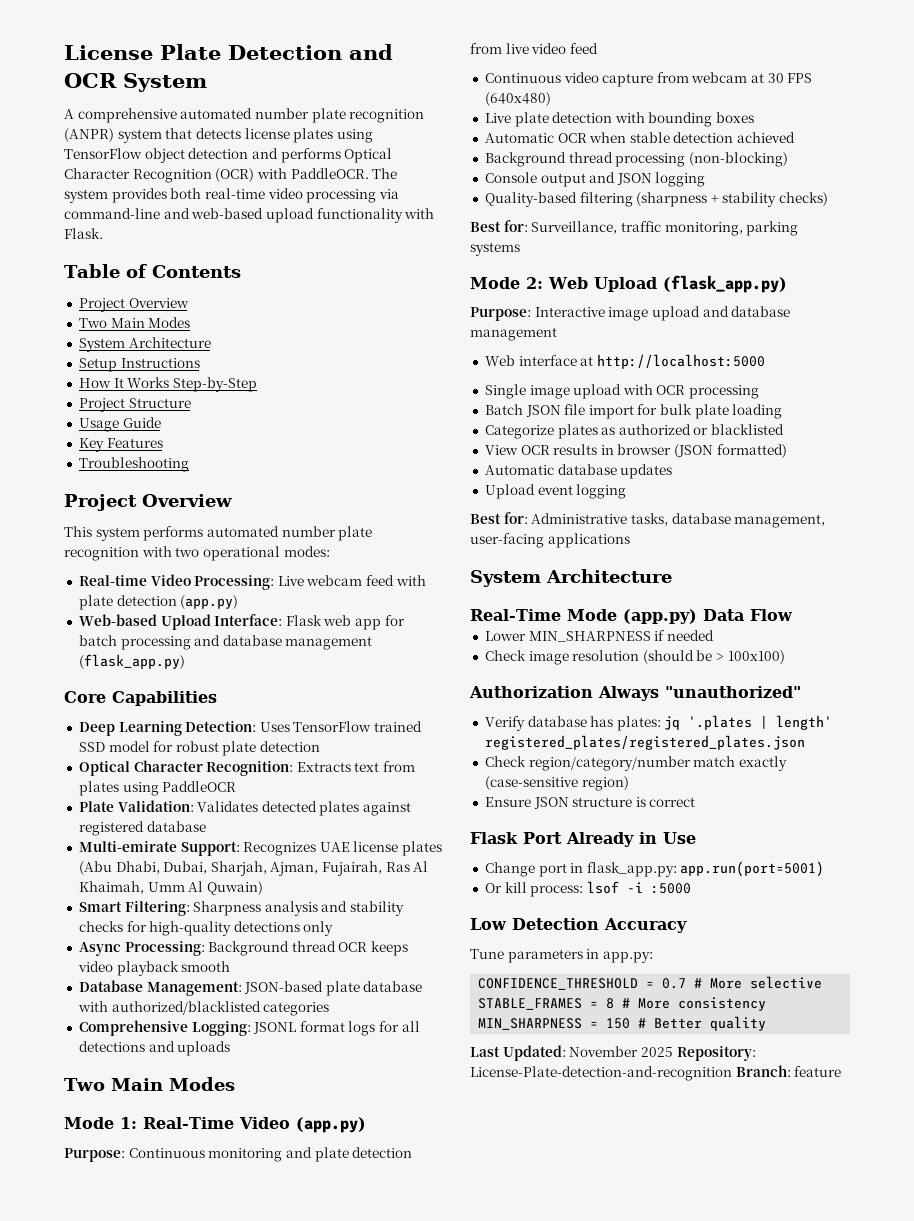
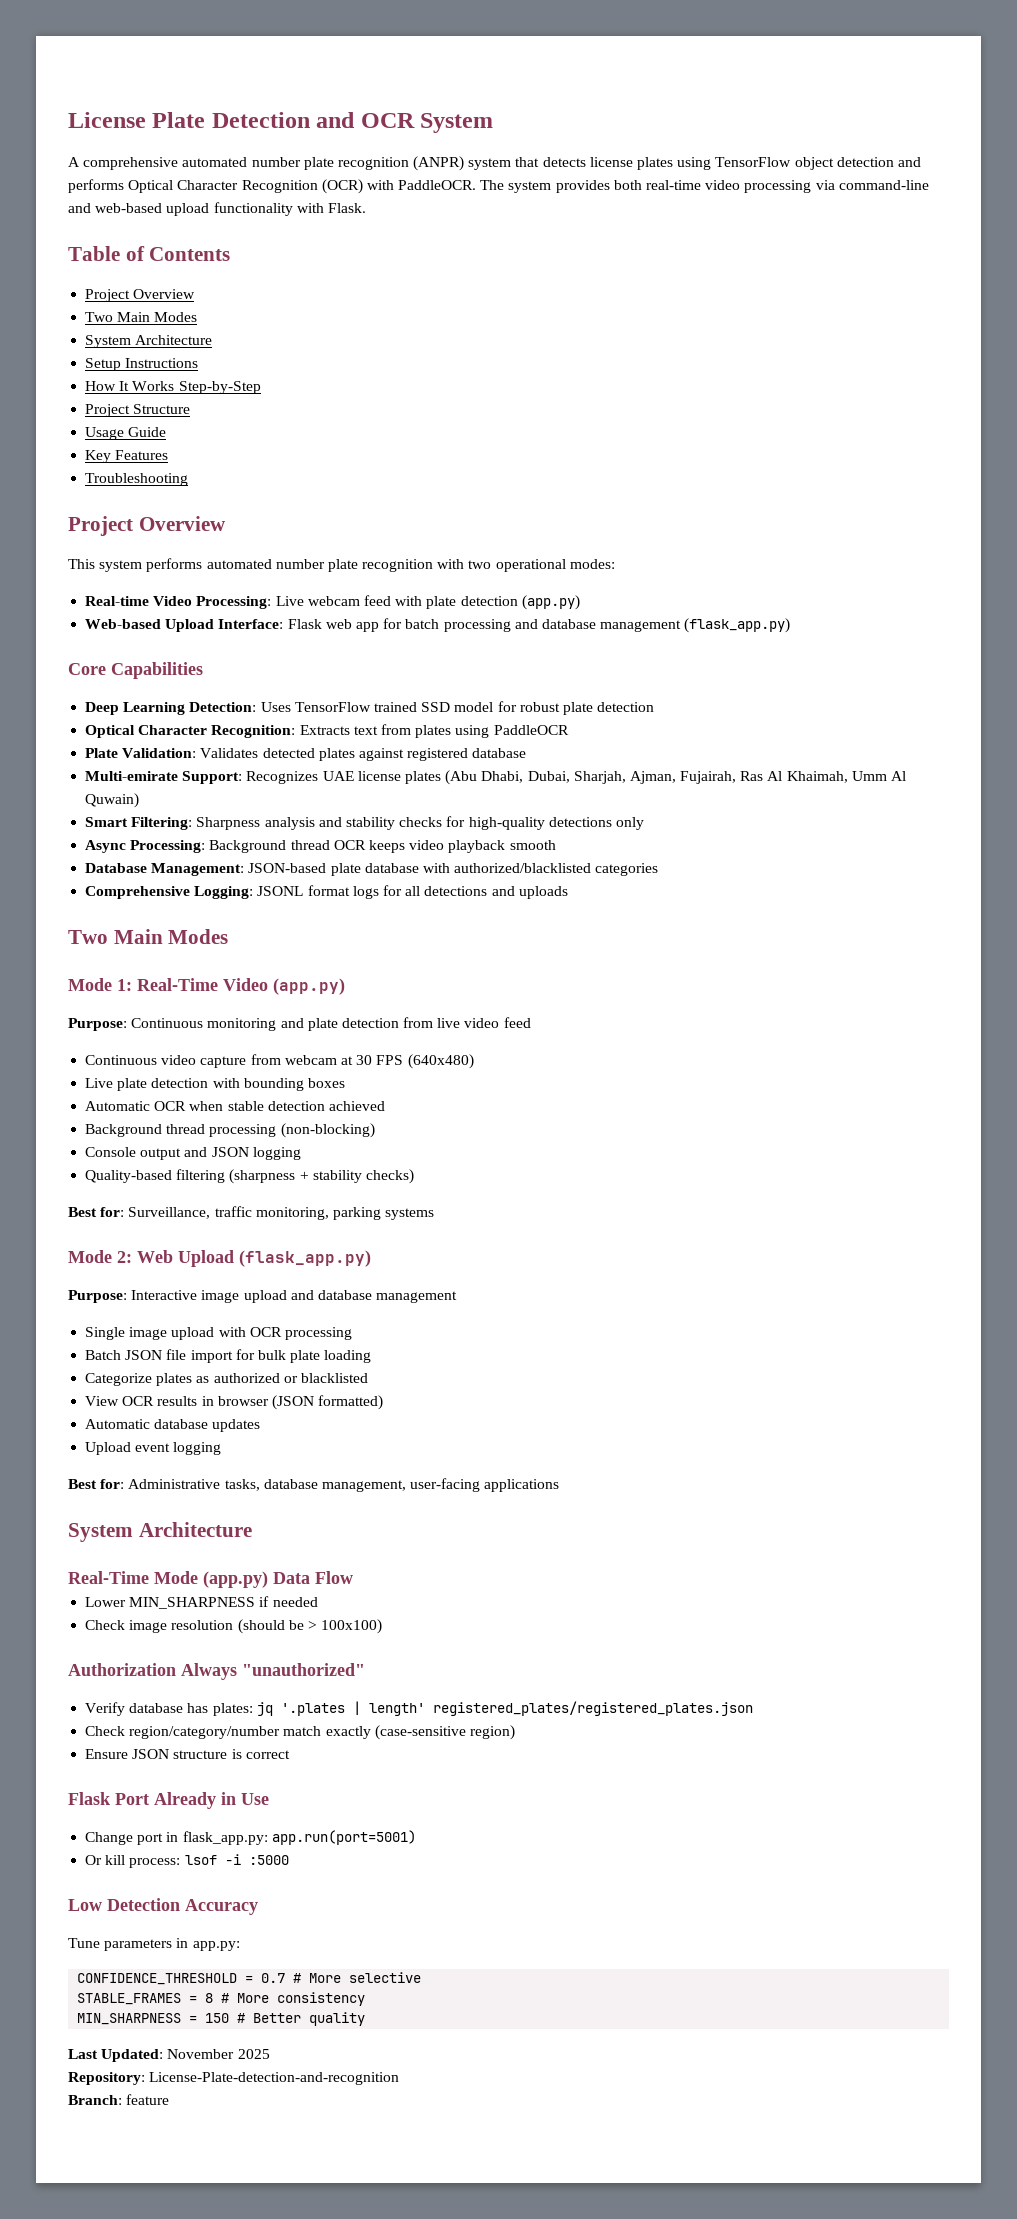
- Web interface at http://localhost:5000
- Last Updated: November 2025 Repository: License-Plate-detection-and-recognition Branch: feature
+ Last Updated: November 2025
+ Repository: License-Plate-detection-and-recognition
+ Branch: feature

